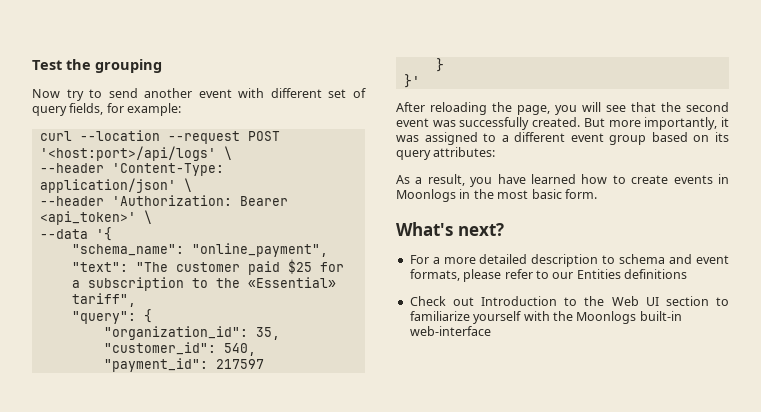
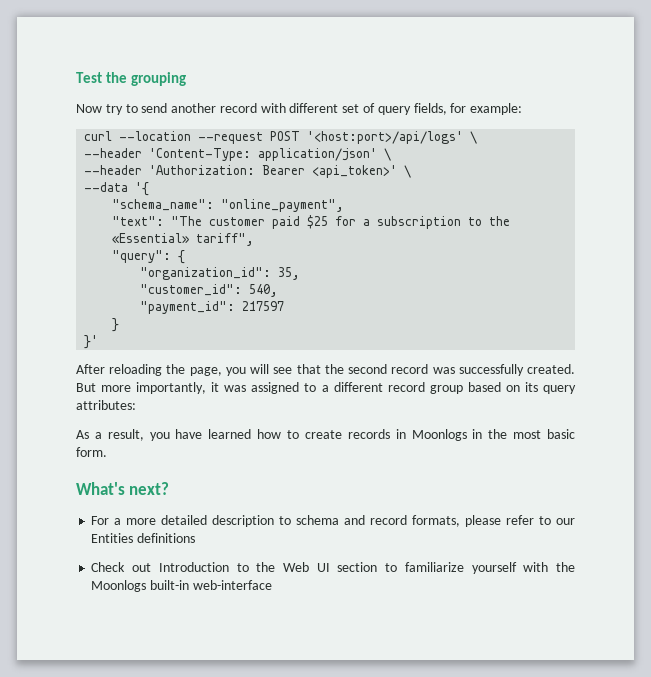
- Now try to send another event with different set of query fields, for example:
+ Now try to send another record with different set of query fields, for example:
- After reloading the page, you will see that the second event was successfully created.
+ After reloading the page, you will see that the second record was successfully created.
- But more importantly, it was assigned to a different event group based on its query attributes:
+ But more importantly, it was assigned to a different record group based on its query attributes:
- As a result, you have learned how to create events in Moonlogs in the most basic form.
+ As a result, you have learned how to create records in Moonlogs in the most basic form.
- For a more detailed description to schema and event formats, please refer to our Entities definitions
+ For a more detailed description to schema and record formats, please refer to our Entities definitions

